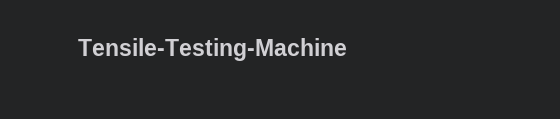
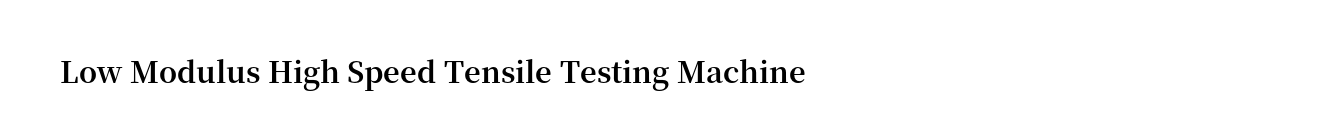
- Tensile-Testing-Machine
+ Low Modulus High Speed Tensile Testing Machine

